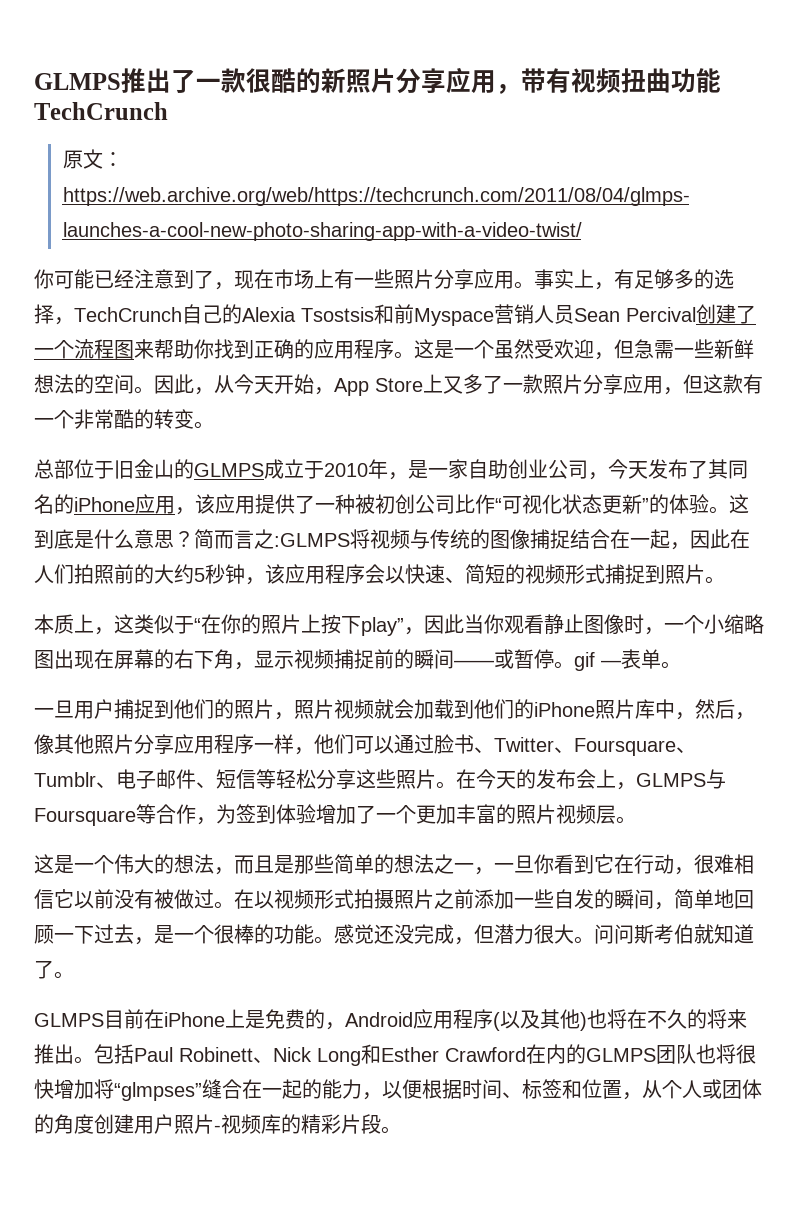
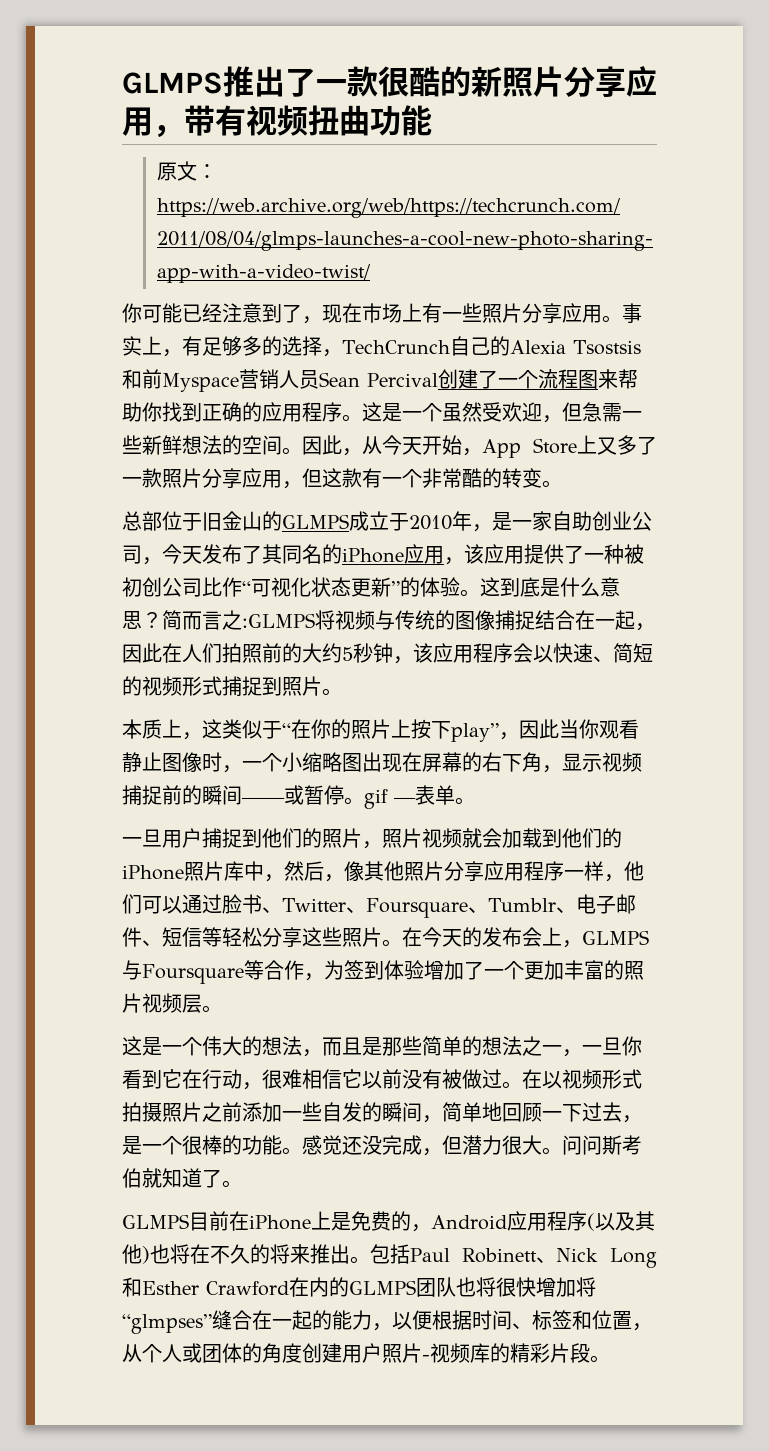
- GLMPS推出了一款很酷的新照片分享应用，带有视频扭曲功能TechCrunch
+ GLMPS推出了一款很酷的新照片分享应用，带有视频扭曲功能

